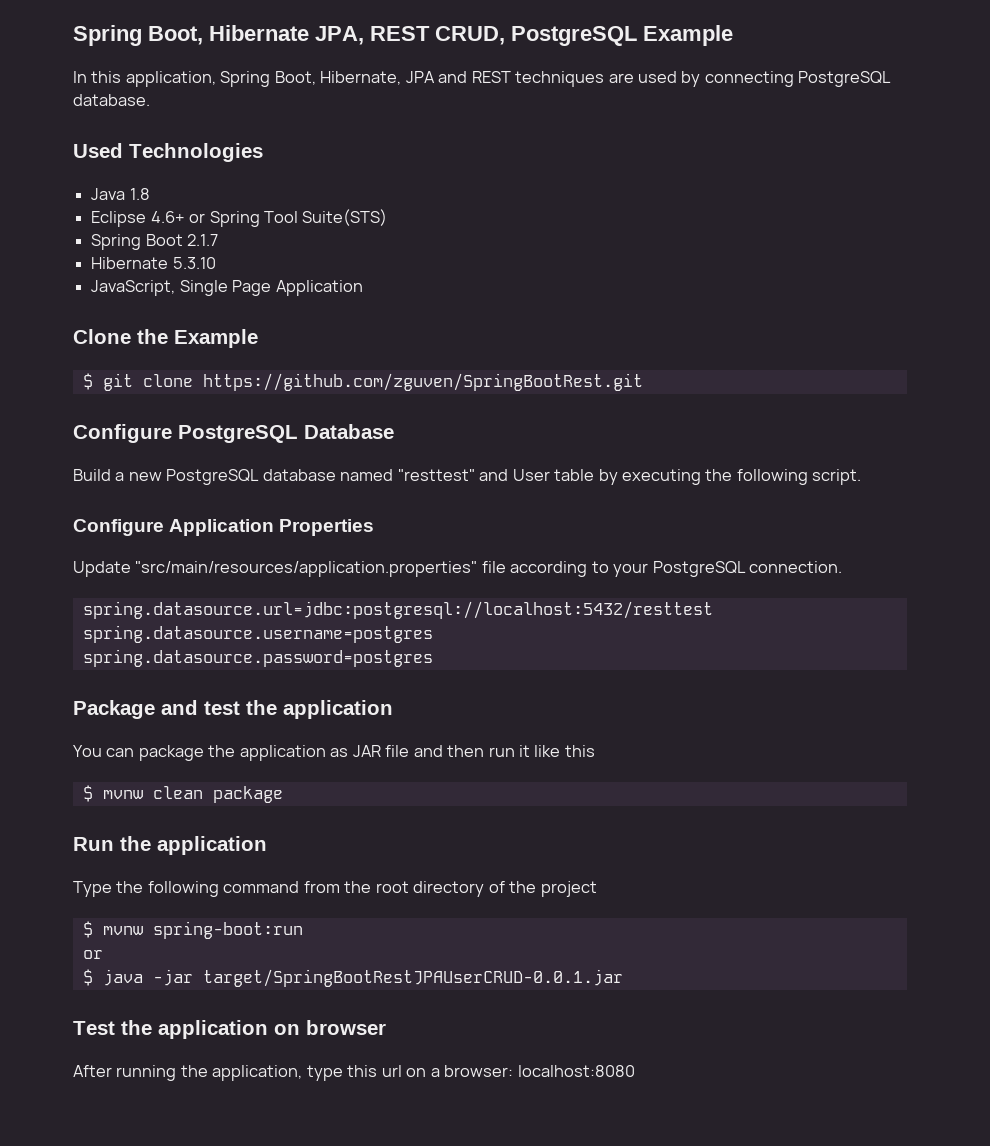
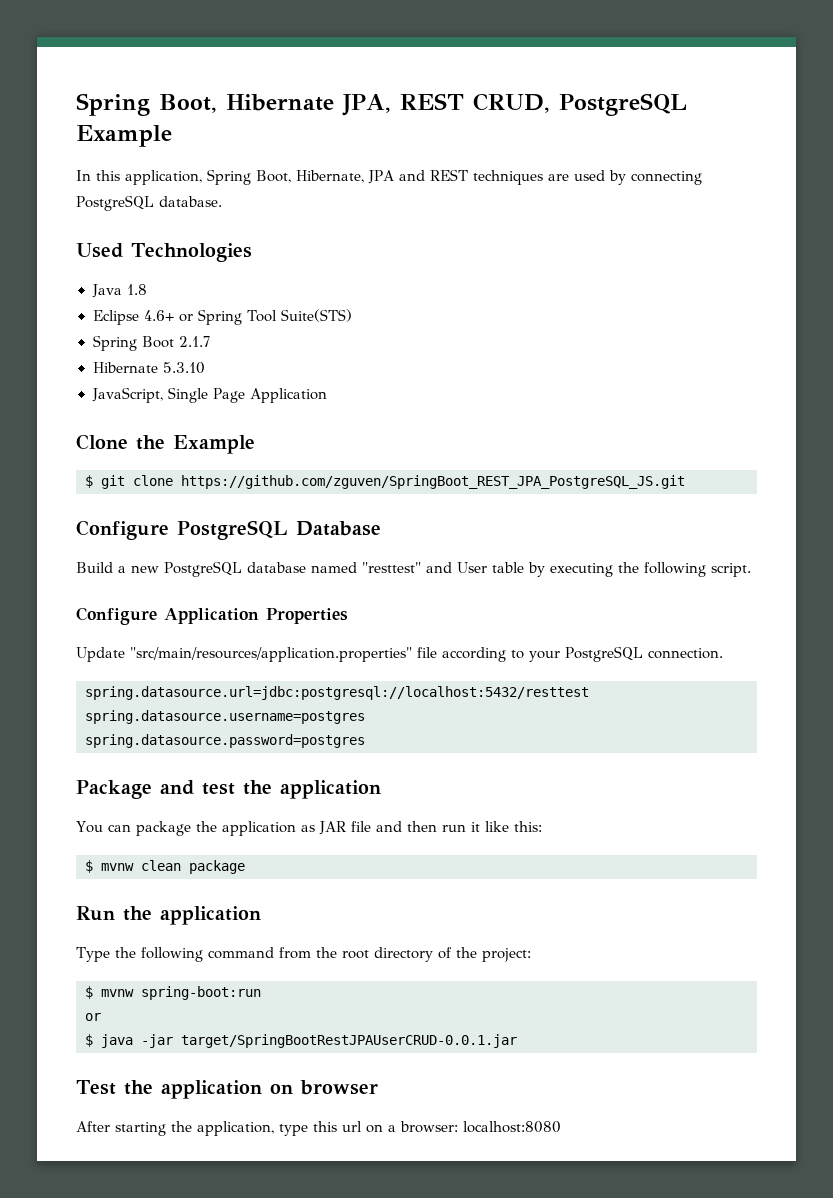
- $ git clone https://github.com/zguven/SpringBootRest.git
+ $ git clone https://github.com/zguven/SpringBoot_REST_JPA_PostgreSQL_JS.git
- You can package the application as JAR file and then run it like this
+ You can package the application as JAR file and then run it like this:
- Type the following command from the root directory of the project
+ Type the following command from the root directory of the project:
- After running the application, type this url on a browser: localhost:8080
+ After starting the application, type this url on a browser: localhost:8080

